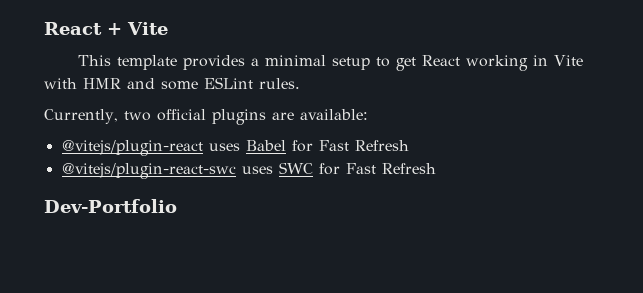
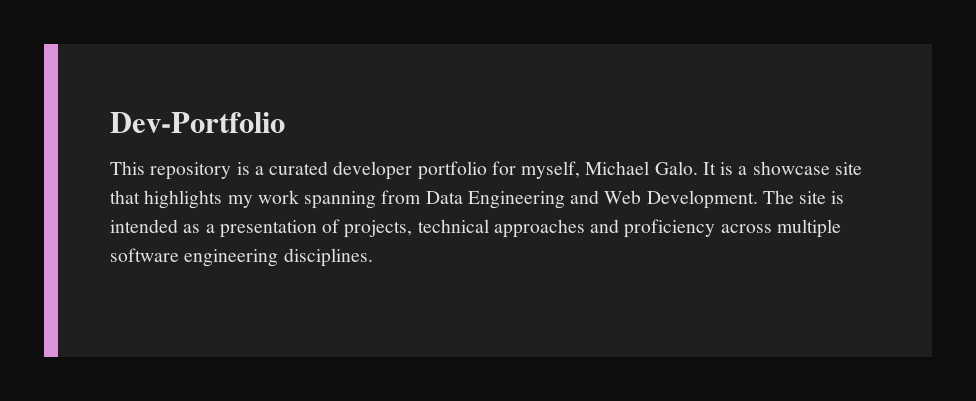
- React + Vite
- This template provides a minimal setup to get React working in Vite with HMR and some ESLint rules.
- Currently, two official plugins are available:
- @vitejs/plugin-react uses Babel for Fast Refresh
- @vitejs/plugin-react-swc uses SWC for Fast Refresh
  Dev-Portfolio
+ This repository is a curated developer portfolio for myself, Michael Galo. It is a showcase site that highlights my work spanning from Data Engineering and Web Development. The site is intended as a presentation of projects, technical approaches and proficiency across multiple software engineering disciplines.

